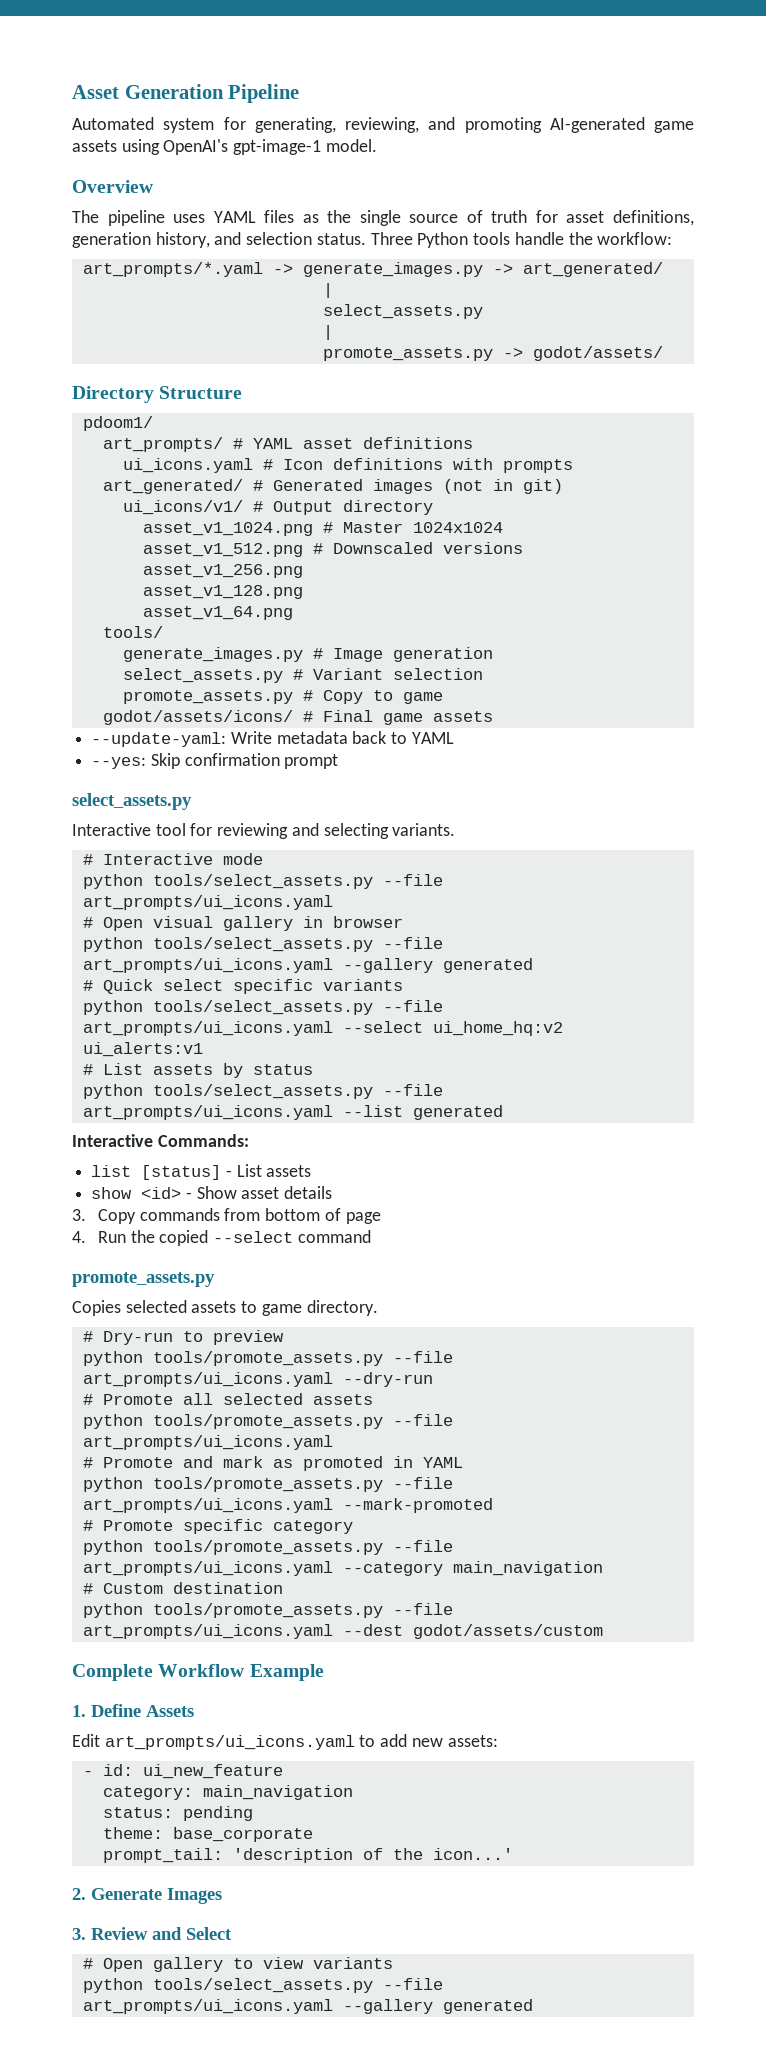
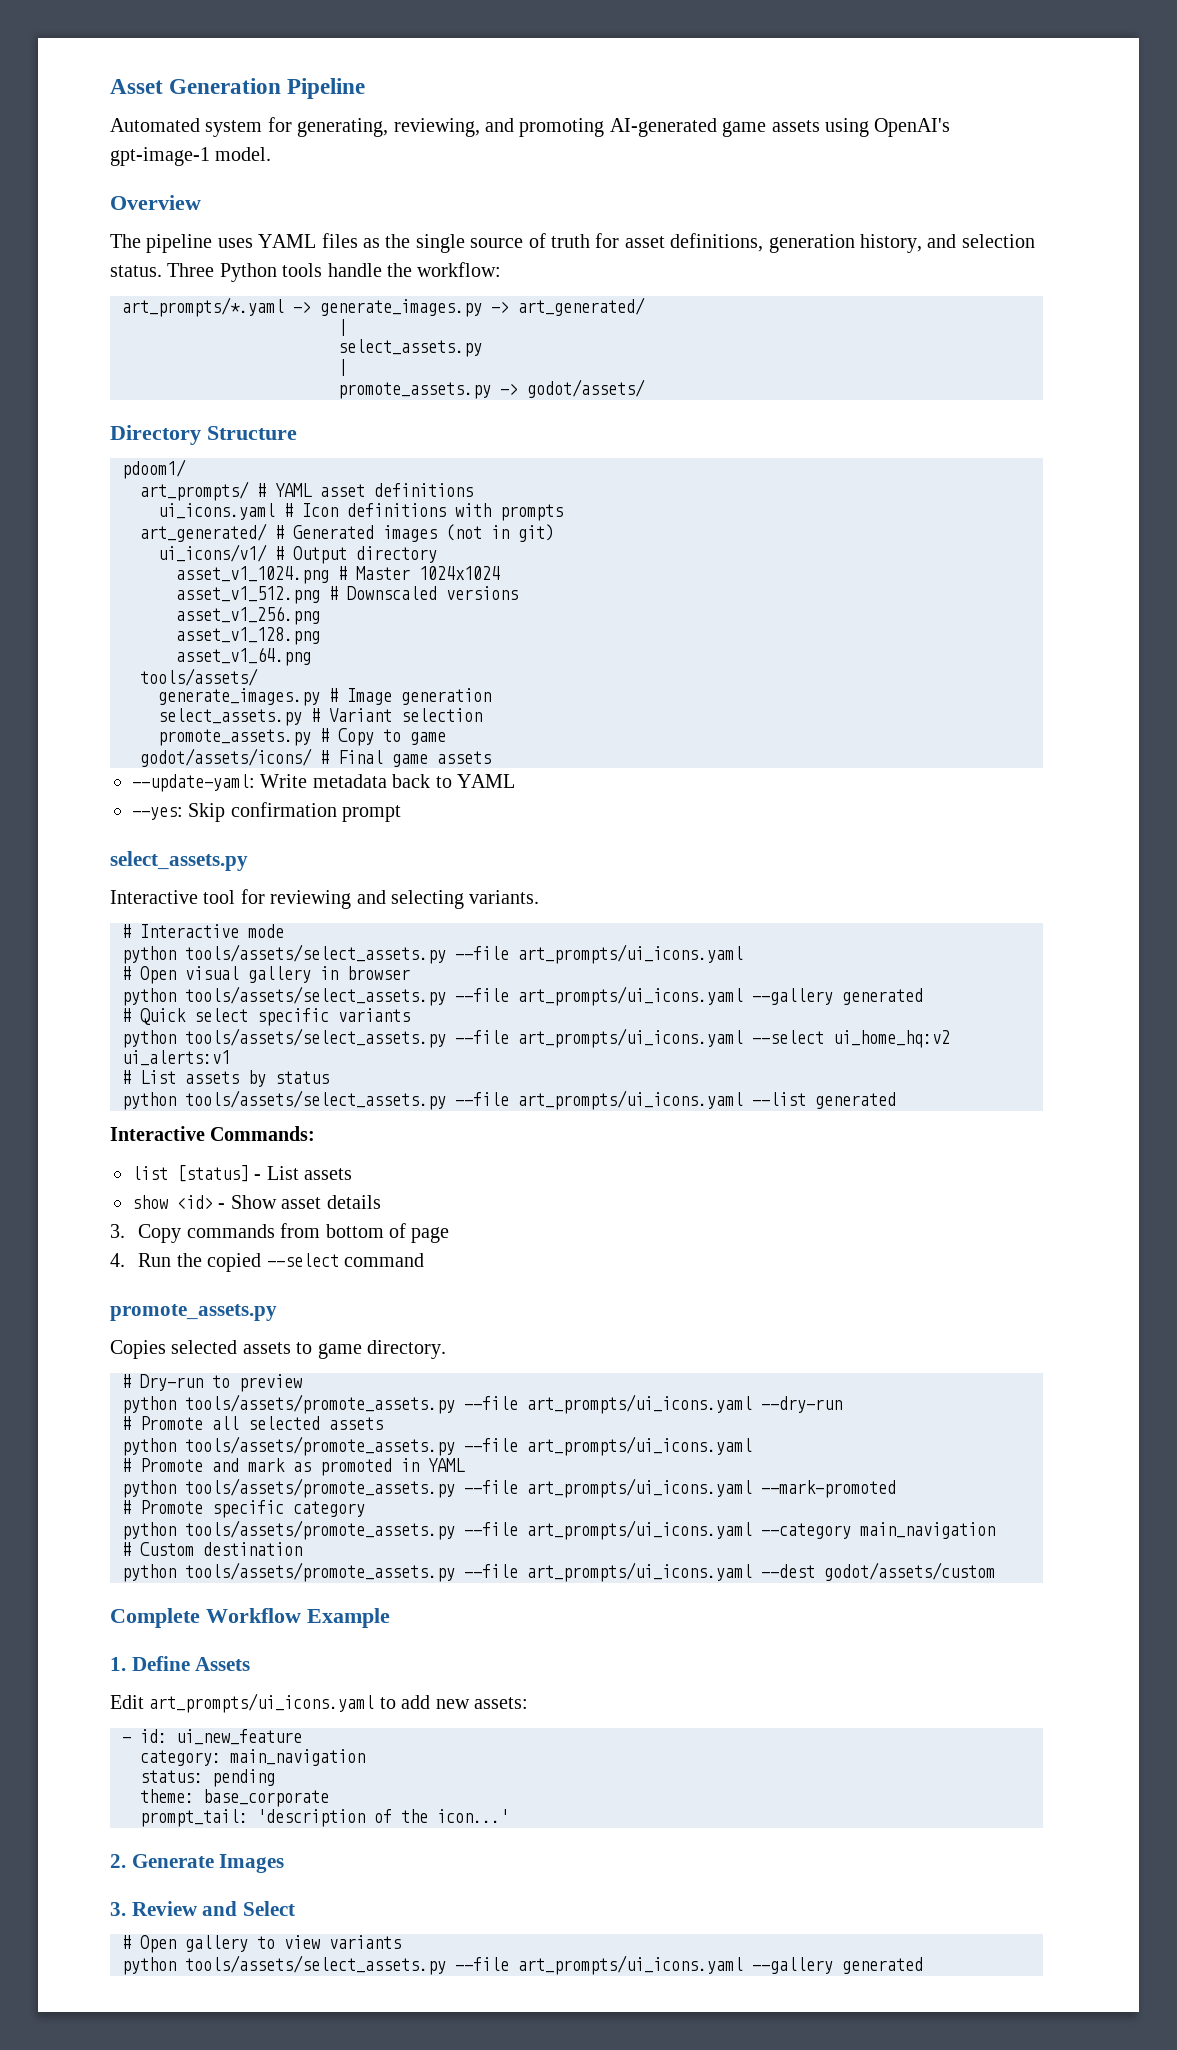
- tools/
+ tools/assets/
  # Interactive mode
- python tools/select_assets.py --file art_prompts/ui_icons.yaml
+ python tools/assets/select_assets.py --file art_prompts/ui_icons.yaml
  # Open visual gallery in browser
- python tools/select_assets.py --file art_prompts/ui_icons.yaml --gallery generated
+ python tools/assets/select_assets.py --file art_prompts/ui_icons.yaml --gallery generated
- python tools/select_assets.py --file art_prompts/ui_icons.yaml --select ui_home_hq:v2 ui_alerts:v1
+ python tools/assets/select_assets.py --file art_prompts/ui_icons.yaml --select ui_home_hq:v2 ui_alerts:v1
- python tools/select_assets.py --file art_prompts/ui_icons.yaml --list generated
+ python tools/assets/select_assets.py --file art_prompts/ui_icons.yaml --list generated
- python tools/promote_assets.py --file art_prompts/ui_icons.yaml --dry-run
+ python tools/assets/promote_assets.py --file art_prompts/ui_icons.yaml --dry-run
  # Promote all selected assets
- python tools/promote_assets.py --file art_prompts/ui_icons.yaml
+ python tools/assets/promote_assets.py --file art_prompts/ui_icons.yaml
- python tools/promote_assets.py --file art_prompts/ui_icons.yaml --mark-promoted
+ python tools/assets/promote_assets.py --file art_prompts/ui_icons.yaml --mark-promoted
- python tools/promote_assets.py --file art_prompts/ui_icons.yaml --category main_navigation
+ python tools/assets/promote_assets.py --file art_prompts/ui_icons.yaml --category main_navigation
- python tools/promote_assets.py --file art_prompts/ui_icons.yaml --dest godot/assets/custom
+ python tools/assets/promote_assets.py --file art_prompts/ui_icons.yaml --dest godot/assets/custom
  # Open gallery to view variants
- python tools/select_assets.py --file art_prompts/ui_icons.yaml --gallery generated
+ python tools/assets/select_assets.py --file art_prompts/ui_icons.yaml --gallery generated

